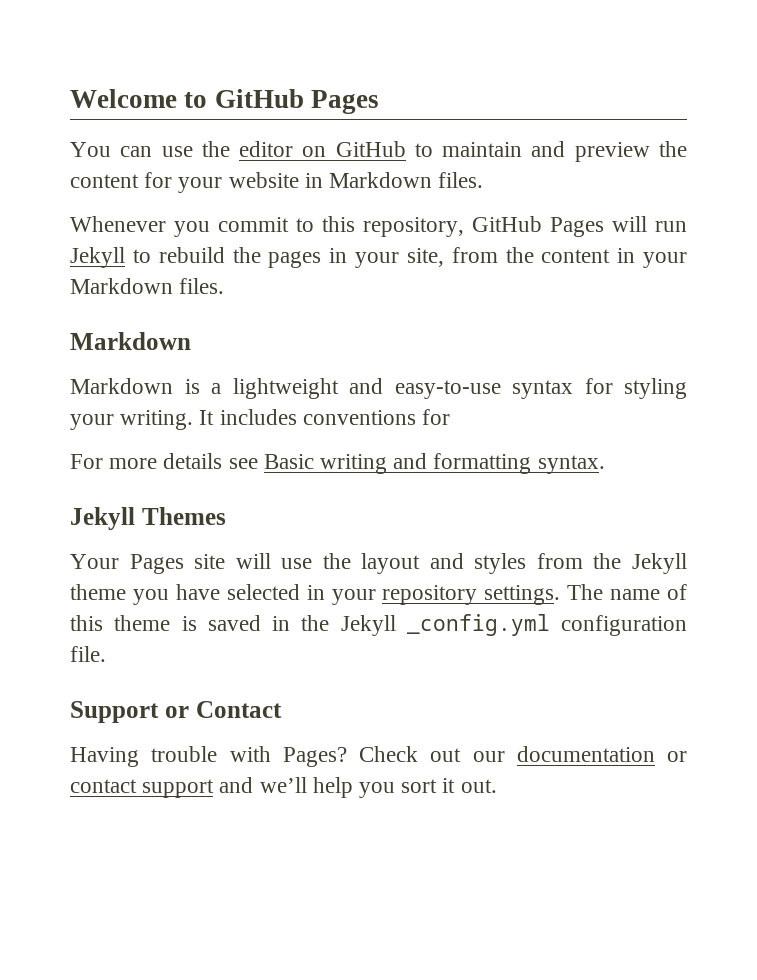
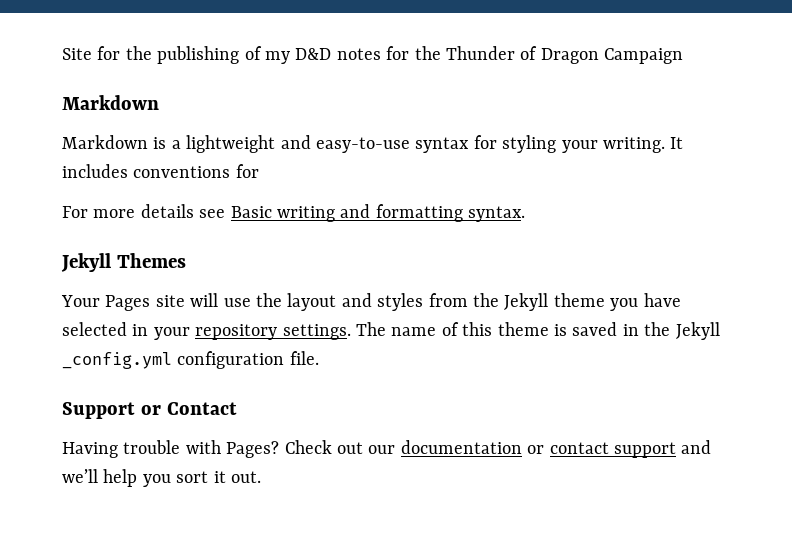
- Welcome to GitHub Pages
- You can use the editor on GitHub to maintain and preview the content for your website in Markdown files.
- Whenever you commit to this repository, GitHub Pages will run Jekyll to rebuild the pages in your site, from the content in your Markdown files.
+ Site for the publishing of my D&D notes for the Thunder of Dragon Campaign

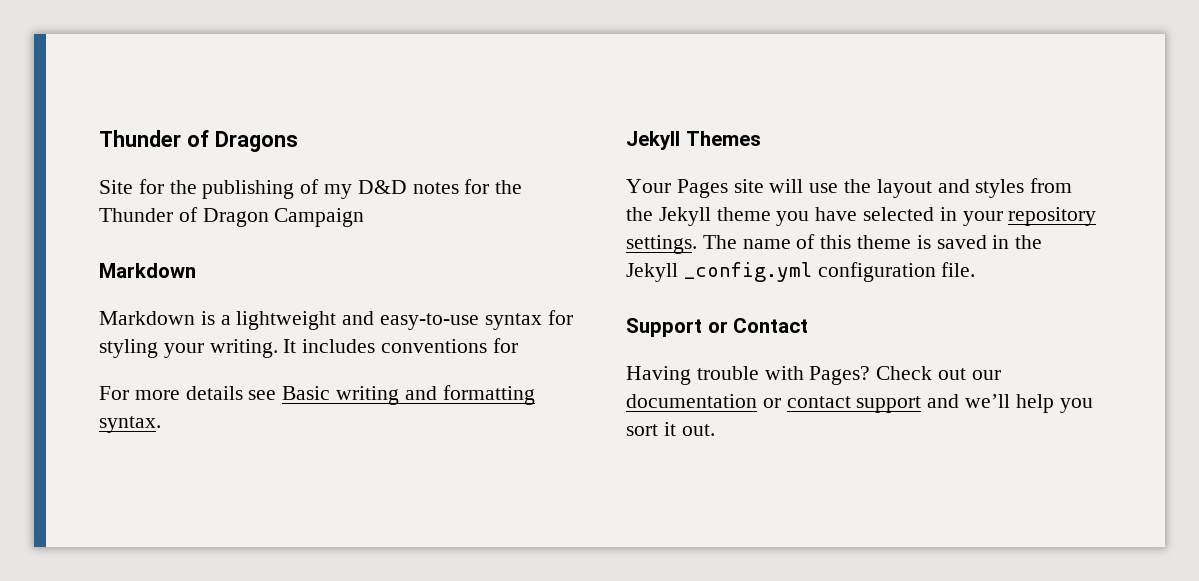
+ Thunder of Dragons

